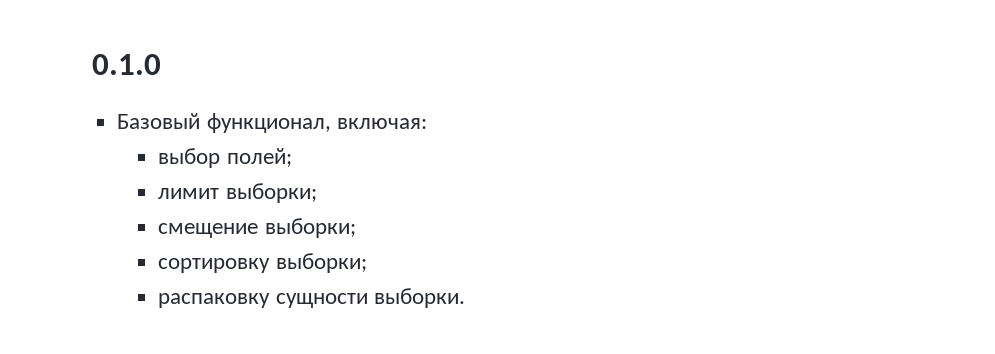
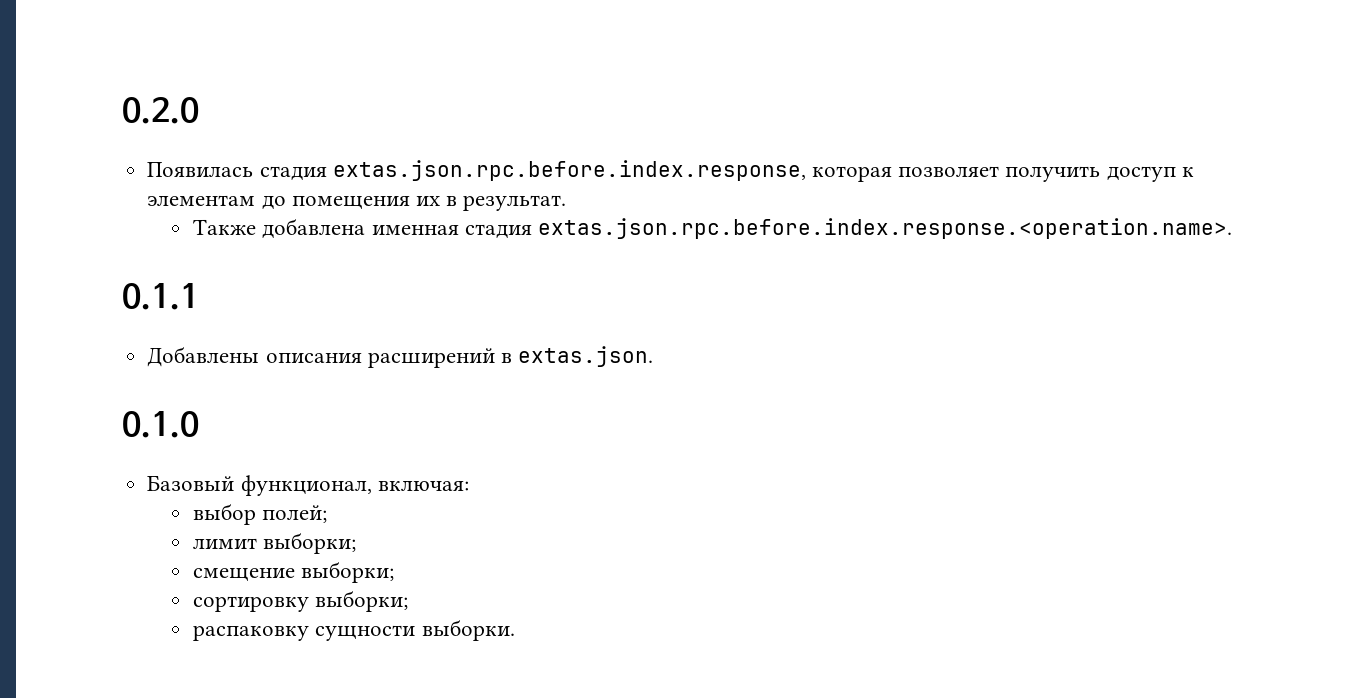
+ 0.2.0
+ Появилась стадия extas.json.rpc.before.index.response, которая позволяет получить доступ к элементам до помещения их в результат.
+ Также добавлена именная стадия extas.json.rpc.before.index.response.<operation.name>.
+ 0.1.1
+ Добавлены описания расширений в extas.json.

